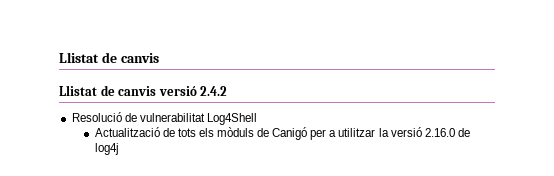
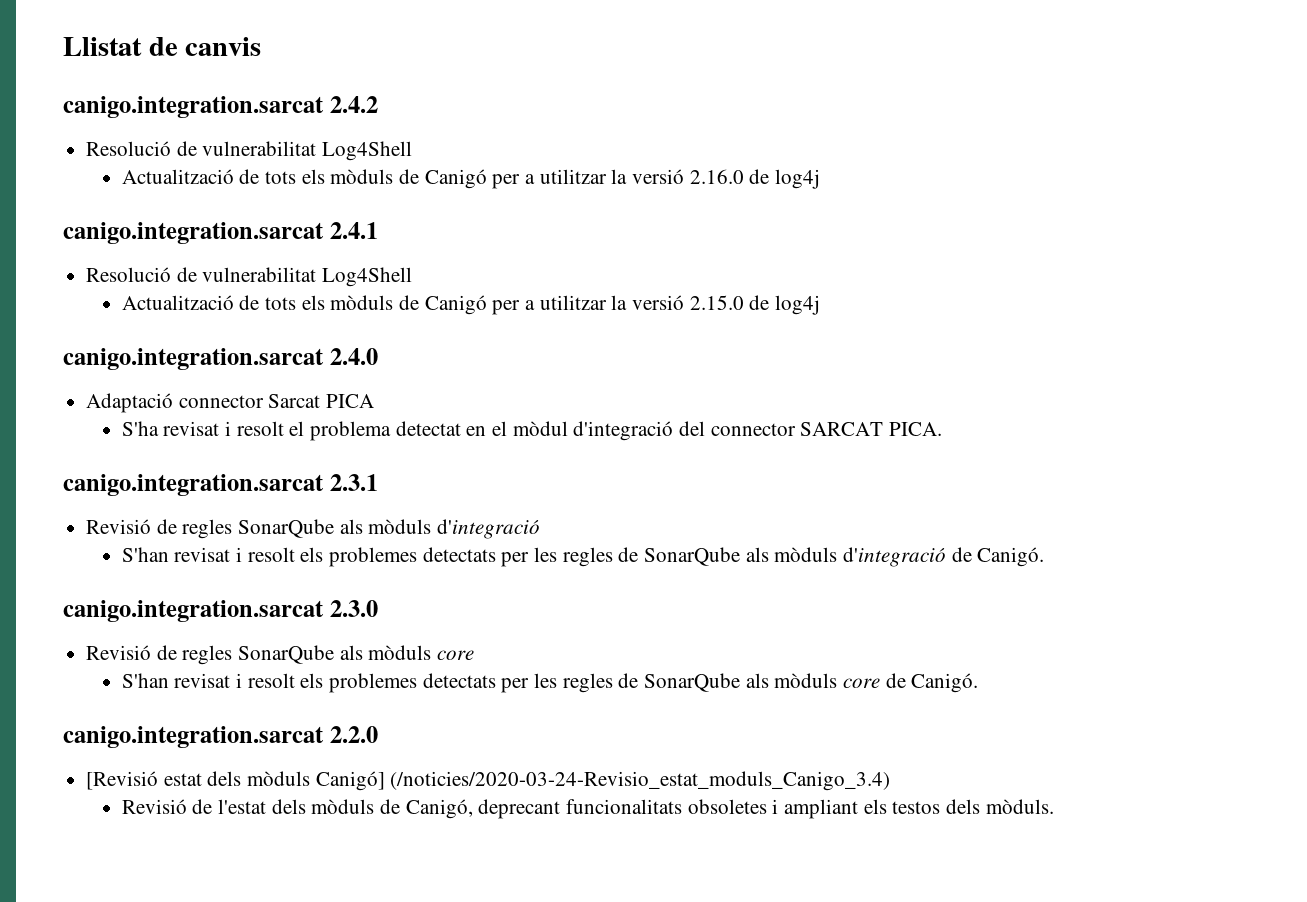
- Llistat de canvis versió 2.4.2
+ canigo.integration.sarcat 2.4.2
+ canigo.integration.sarcat 2.4.1
+ Resolució de vulnerabilitat Log4Shell
+ Actualització de tots els mòduls de Canigó per a utilitzar la versió 2.15.0 de log4j
+ canigo.integration.sarcat 2.4.0
+ Adaptació connector Sarcat PICA
+ S'ha revisat i resolt el problema detectat en el mòdul d'integració del connector SARCAT PICA.
+ canigo.integration.sarcat 2.3.1
+ Revisió de regles SonarQube als mòduls d'integració
+ S'han revisat i resolt els problemes detectats per les regles de SonarQube als mòduls d'integració de Canigó.
+ canigo.integration.sarcat 2.3.0
+ Revisió de regles SonarQube als mòduls core
+ S'han revisat i resolt els problemes detectats per les regles de SonarQube als mòduls core de Canigó.
+ canigo.integration.sarcat 2.2.0
+ [Revisió estat dels mòduls Canigó] (/noticies/2020-03-24-Revisio_estat_moduls_Canigo_3.4)
+ Revisió de l'estat dels mòduls de Canigó, deprecant funcionalitats obsoletes i ampliant els testos dels mòduls.

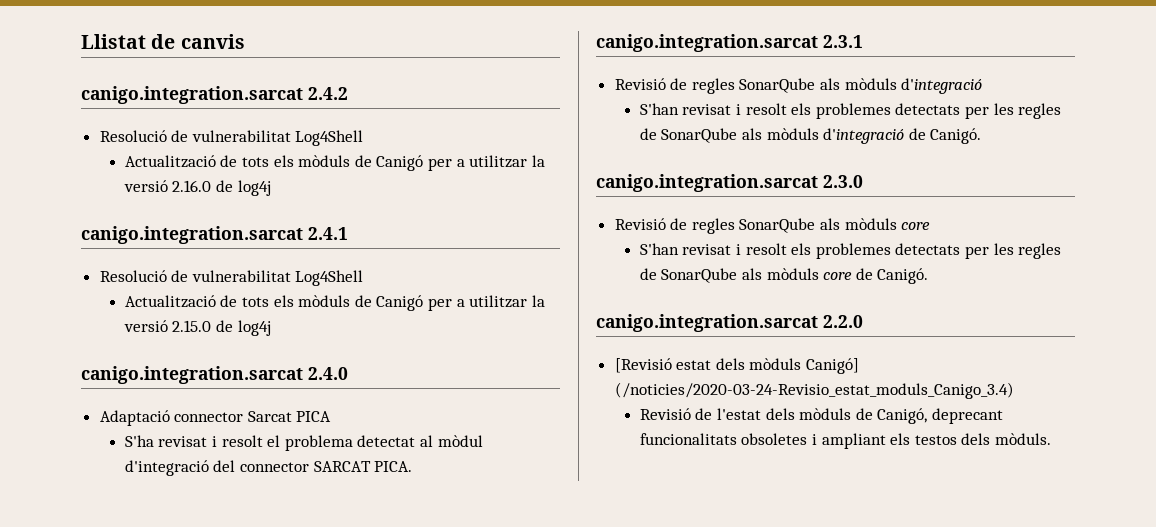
- S'ha revisat i resolt el problema detectat en el mòdul d'integració del connector SARCAT PICA.
+ S'ha revisat i resolt el problema detectat al mòdul d'integració del connector SARCAT PICA.

